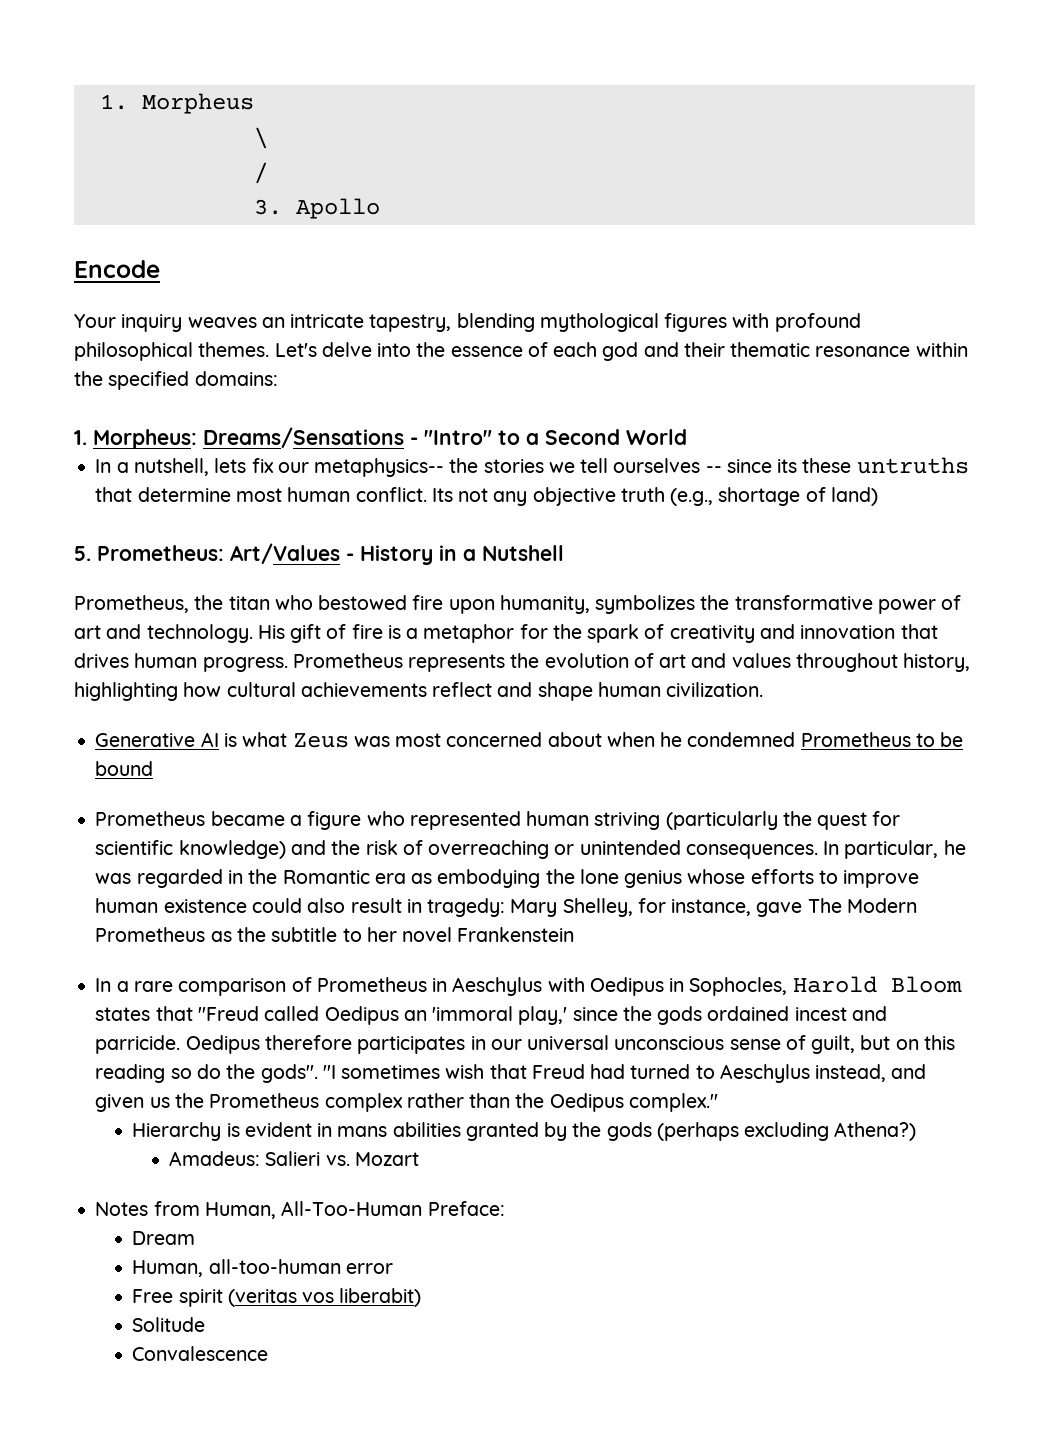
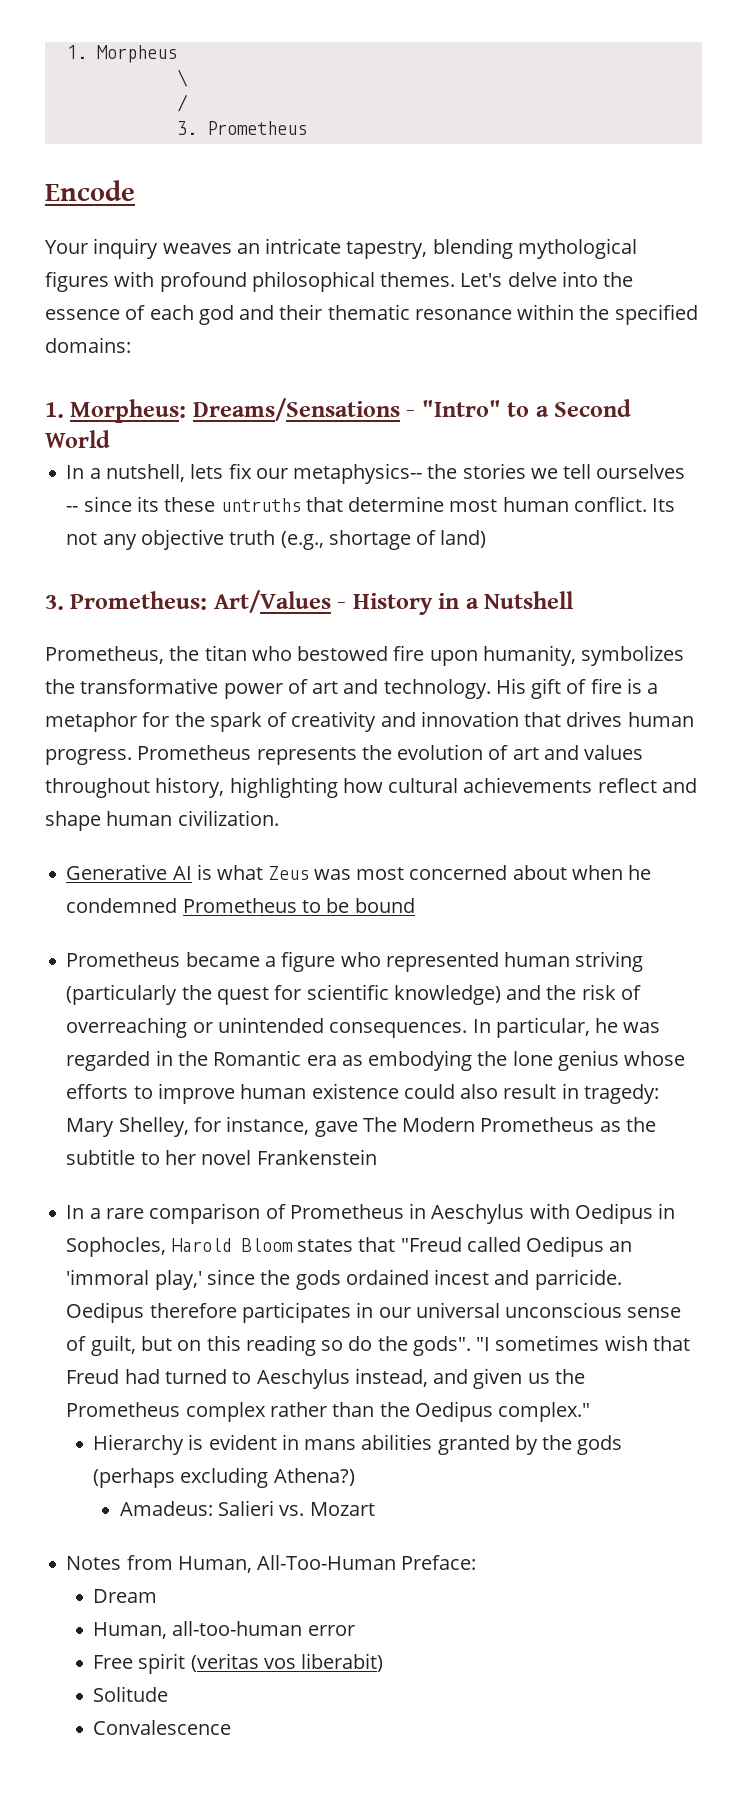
- 3. Apollo
+ 3. Prometheus
- 5. Prometheus: Art/Values - History in a Nutshell
+ 3. Prometheus: Art/Values - History in a Nutshell

